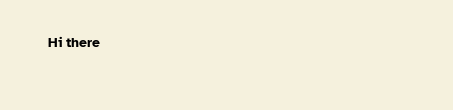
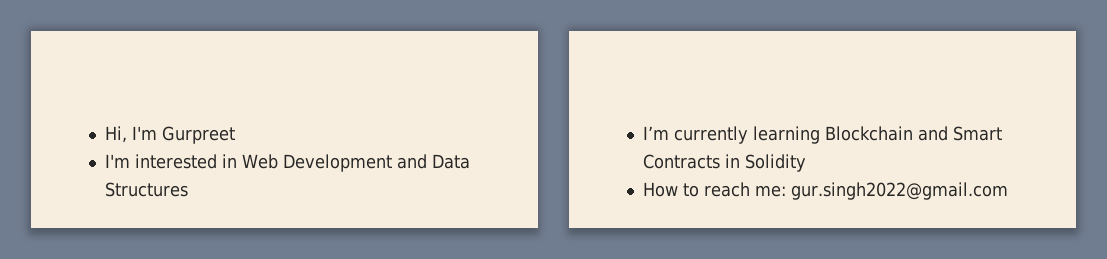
- Hi there
+ Hi, I'm Gurpreet
+ I'm interested in Web Development and Data Structures
+ I’m currently learning Blockchain and Smart Contracts in Solidity
+ How to reach me: gur.singh2022@gmail.com

